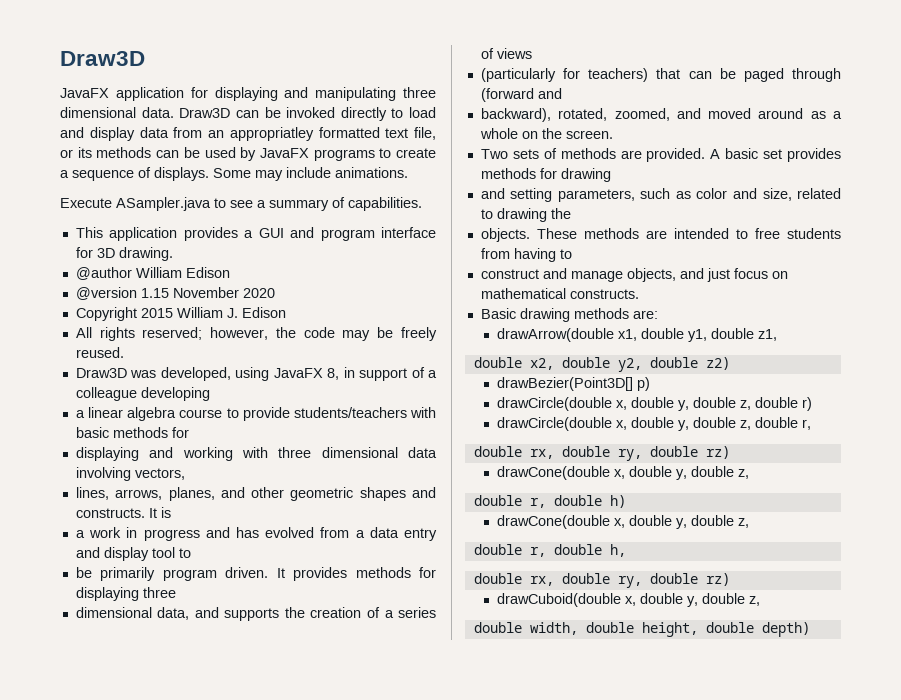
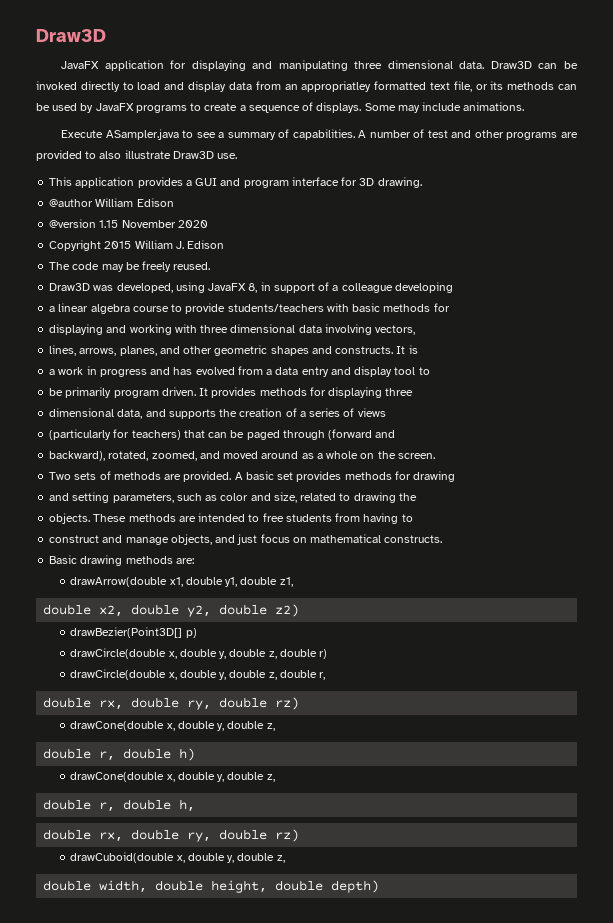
+ A number of test and other programs are provided to also illustrate Draw3D use.
- All rights reserved; however, the code may be freely reused.
+ The code may be freely reused.

